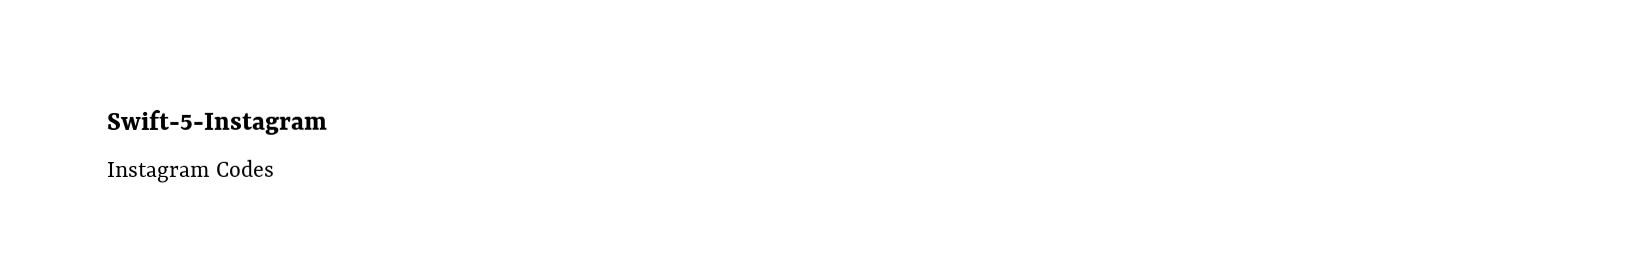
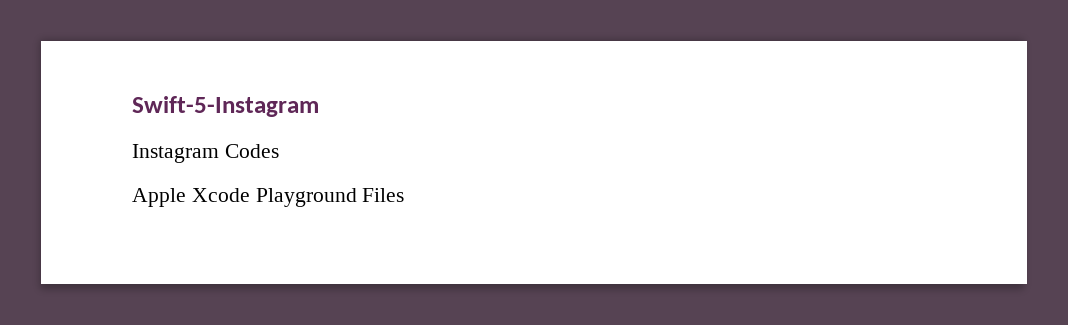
+ Apple Xcode Playground Files

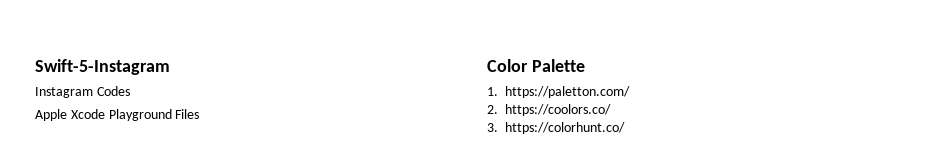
+ Color Palette
+ 1. https://paletton.com/
+ 2. https://coolors.co/
+ 3. https://colorhunt.co/

